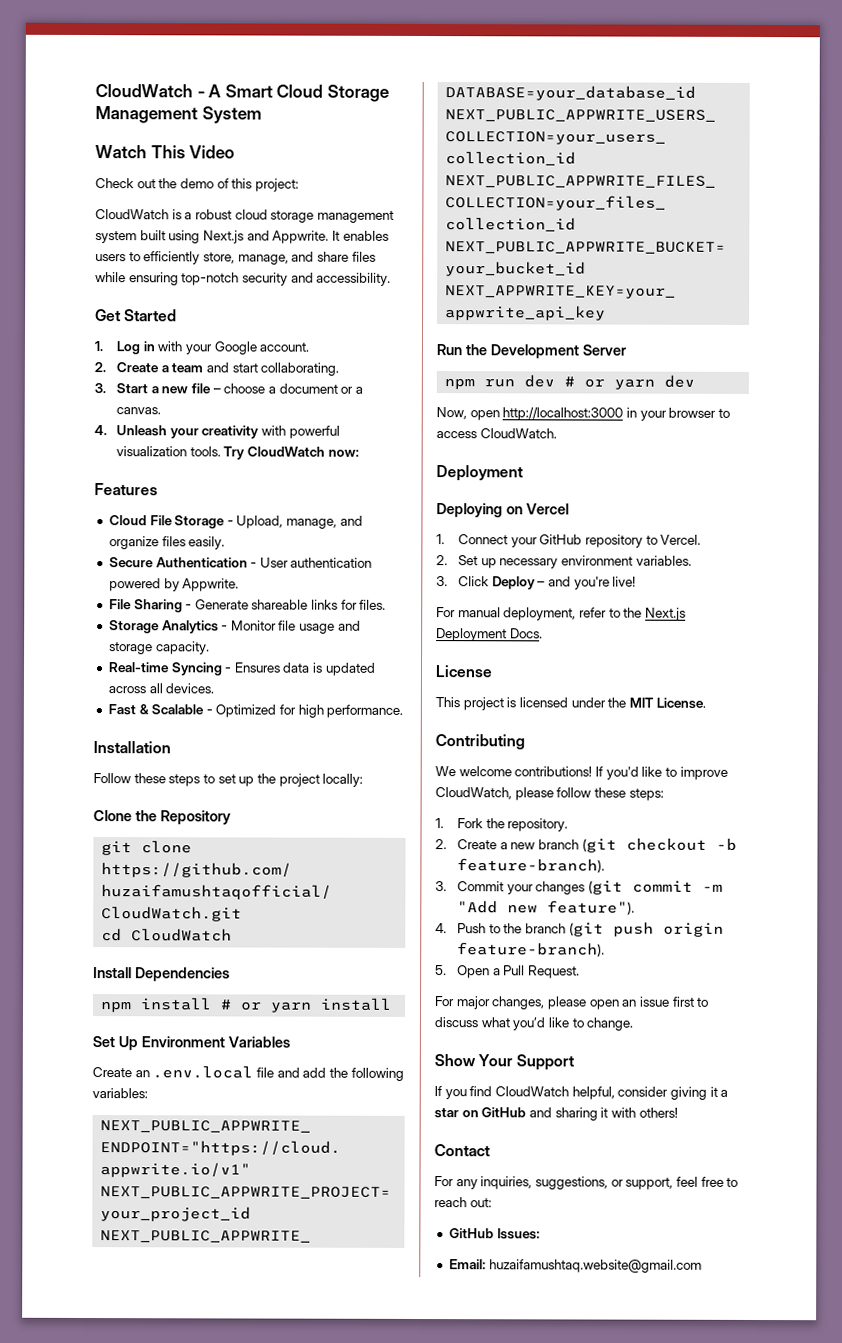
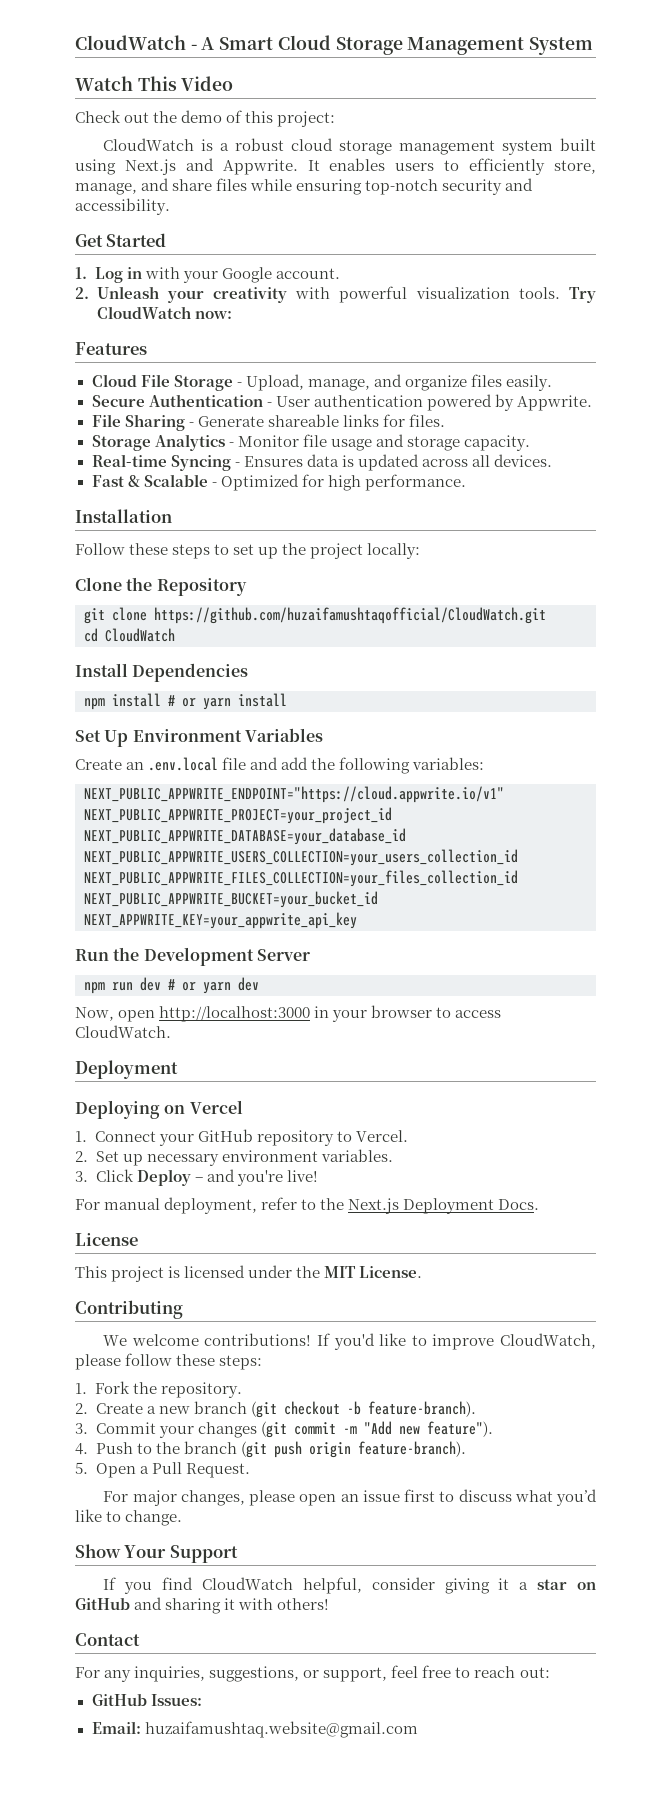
- 2. Create a team and start collaborating.
- 3. Start a new file – choose a document or a canvas.
- 4. Unleash your creativity with powerful visualization tools.
+ 2. Unleash your creativity with powerful visualization tools.

